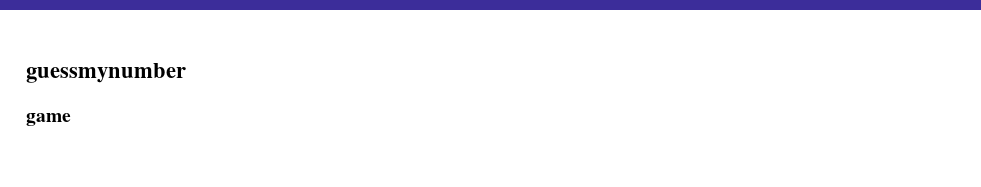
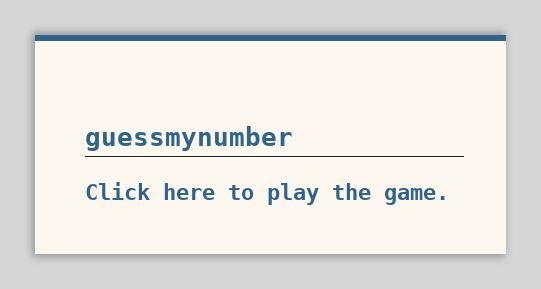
- game
+ Click here to play the game.

